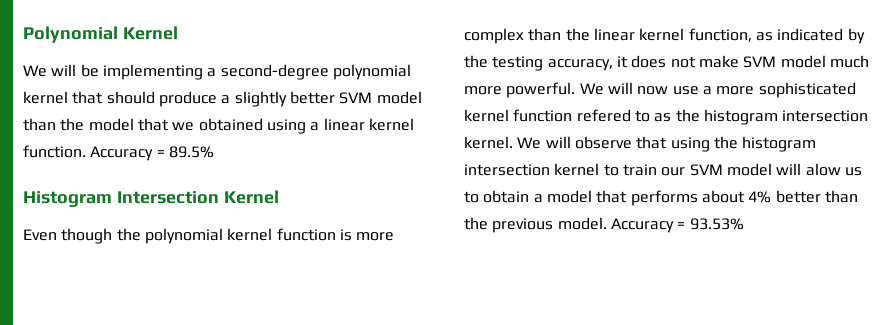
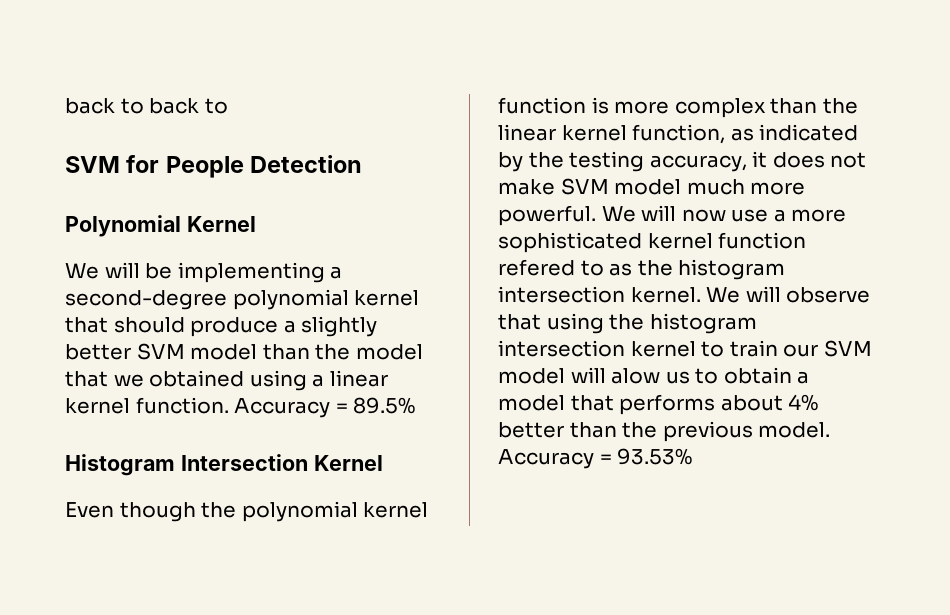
+ back to back to
+ SVM for People Detection

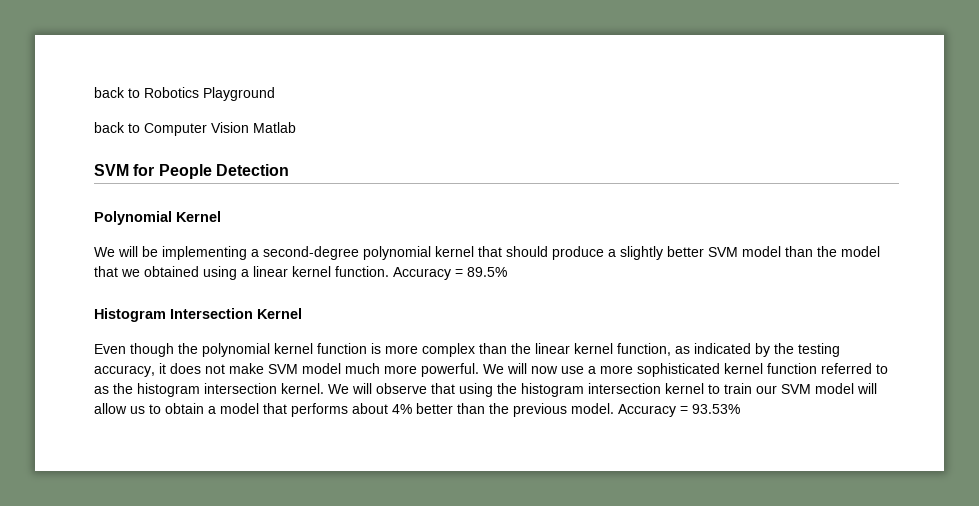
- back to back to
+ back to Robotics Playground
+ back to Computer Vision Matlab
- We will now use a more sophisticated kernel function refered to as the histogram intersection kernel.
+ We will now use a more sophisticated kernel function referred to as the histogram intersection kernel.
- We will observe that using the histogram intersection kernel to train our SVM model will alow us to obtain a model that performs about 4% better than the previous model.
+ We will observe that using the histogram intersection kernel to train our SVM model will allow us to obtain a model that performs about 4% better than the previous model.

